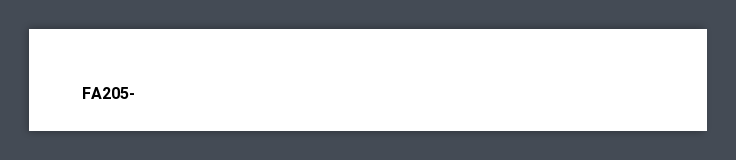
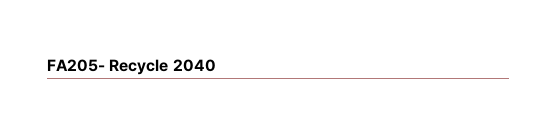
- FA205-
+ FA205- Recycle 2040

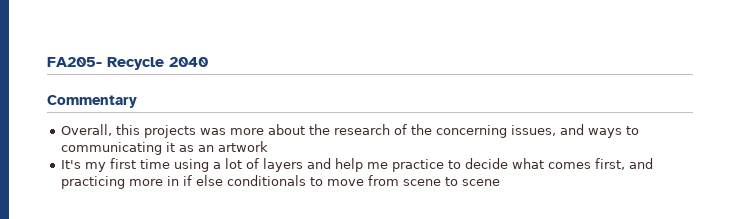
+ Commentary
+ Overall, this projects was more about the research of the concerning issues, and ways to communicating it as an artwork
+ It's my first time using a lot of layers and help me practice to decide what comes first, and practicing more in if else conditionals to move from scene to scene

